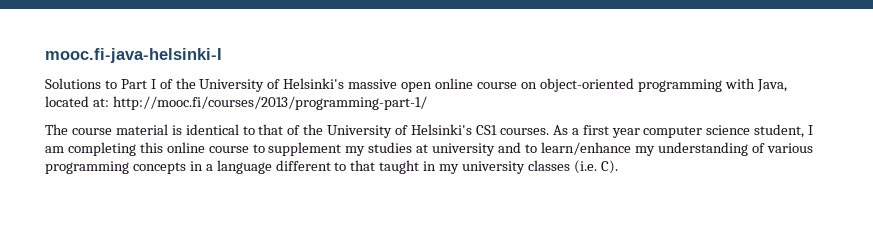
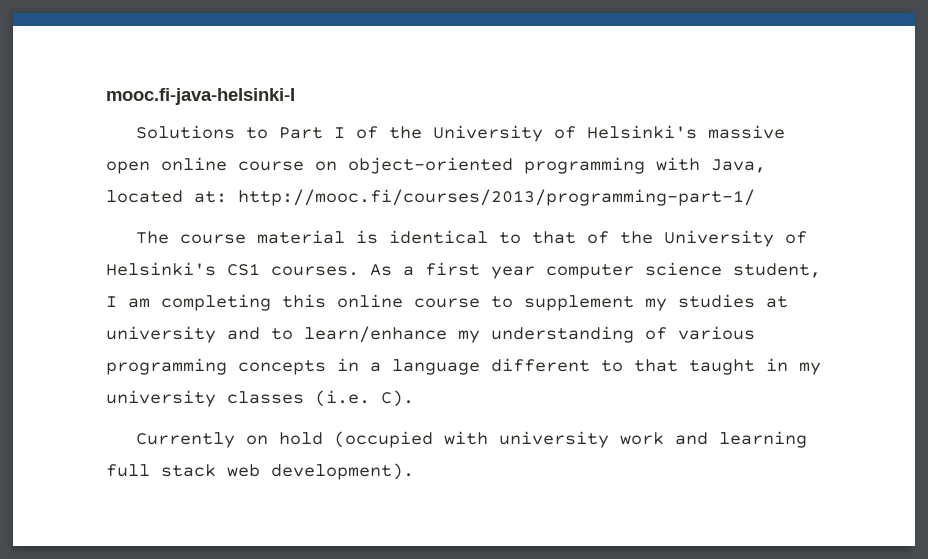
+ Currently on hold (occupied with university work and learning full stack web development).

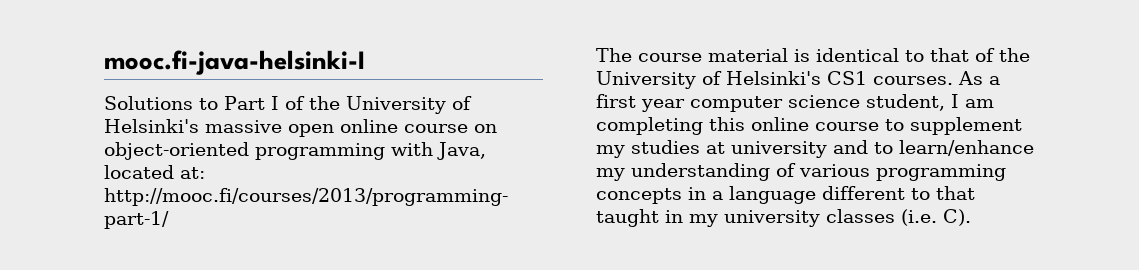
- Currently on hold (occupied with university work and learning full stack web development).

